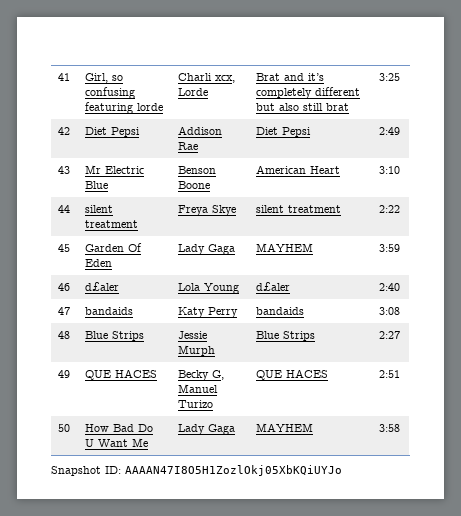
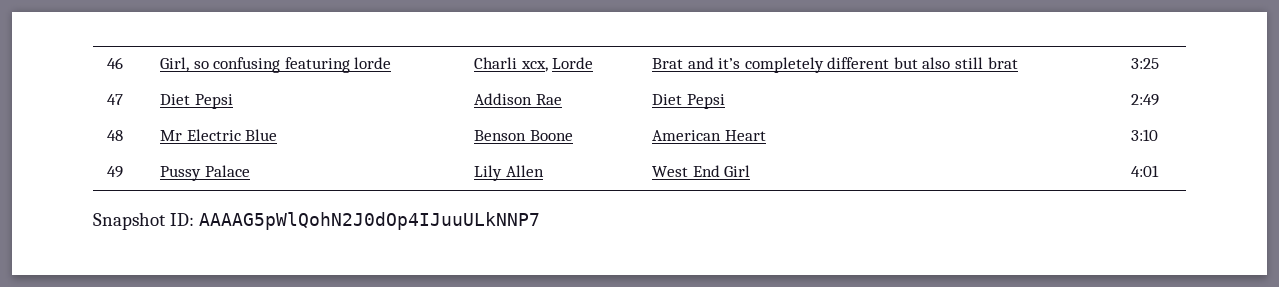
- 41 | Girl, so confusing featuring lorde | Charli xcx, Lorde | Brat and it’s completely different but also still brat | 3:25
+ 46 | Girl, so confusing featuring lorde | Charli xcx, Lorde | Brat and it’s completely different but also still brat | 3:25
- 42 | Diet Pepsi | Addison Rae | Diet Pepsi | 2:49
+ 47 | Diet Pepsi | Addison Rae | Diet Pepsi | 2:49
- 43 | Mr Electric Blue | Benson Boone | American Heart | 3:10
+ 48 | Mr Electric Blue | Benson Boone | American Heart | 3:10
- 44 | silent treatment | Freya Skye | silent treatment | 2:22
- 45 | Garden Of Eden | Lady Gaga | MAYHEM | 3:59
- 46 | d£aler | Lola Young | d£aler | 2:40
- 47 | bandaids | Katy Perry | bandaids | 3:08
- 48 | Blue Strips | Jessie Murph | Blue Strips | 2:27
- 49 | QUE HACES | Becky G, Manuel Turizo | QUE HACES | 2:51
- 50 | How Bad Do U Want Me | Lady Gaga | MAYHEM | 3:58
+ 49 | Pussy Palace | Lily Allen | West End Girl | 4:01
- Snapshot ID: AAAAN47I8O5H1ZozlOkj05XbKQiUYJo
+ Snapshot ID: AAAAG5pWlQohN2J0dOp4IJuuULkNNP7

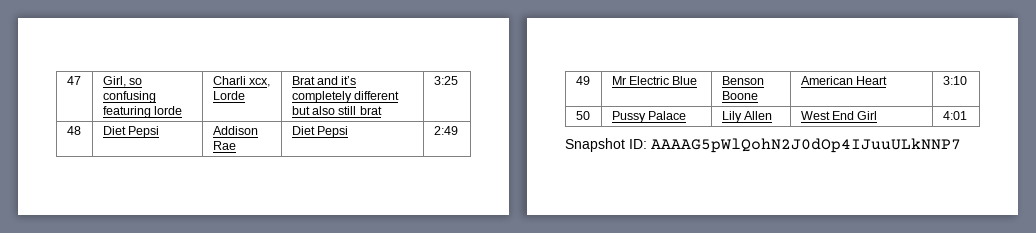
- 46 | Girl, so confusing featuring lorde | Charli xcx, Lorde | Brat and it’s completely different but also still brat | 3:25
+ 47 | Girl, so confusing featuring lorde | Charli xcx, Lorde | Brat and it’s completely different but also still brat | 3:25
- 47 | Diet Pepsi | Addison Rae | Diet Pepsi | 2:49
+ 48 | Diet Pepsi | Addison Rae | Diet Pepsi | 2:49
- 48 | Mr Electric Blue | Benson Boone | American Heart | 3:10
+ 49 | Mr Electric Blue | Benson Boone | American Heart | 3:10
- 49 | Pussy Palace | Lily Allen | West End Girl | 4:01
+ 50 | Pussy Palace | Lily Allen | West End Girl | 4:01

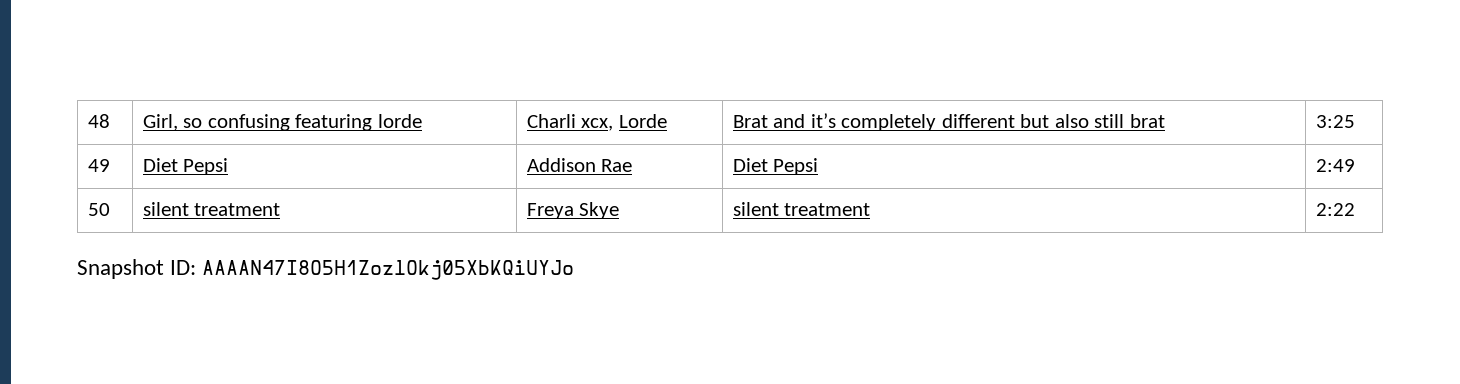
- 47 | Girl, so confusing featuring lorde | Charli xcx, Lorde | Brat and it’s completely different but also still brat | 3:25
+ 48 | Girl, so confusing featuring lorde | Charli xcx, Lorde | Brat and it’s completely different but also still brat | 3:25
- 48 | Diet Pepsi | Addison Rae | Diet Pepsi | 2:49
+ 49 | Diet Pepsi | Addison Rae | Diet Pepsi | 2:49
- 49 | Mr Electric Blue | Benson Boone | American Heart | 3:10
- 50 | Pussy Palace | Lily Allen | West End Girl | 4:01
+ 50 | silent treatment | Freya Skye | silent treatment | 2:22
- Snapshot ID: AAAAG5pWlQohN2J0dOp4IJuuULkNNP7
+ Snapshot ID: AAAAN47I8O5H1ZozlOkj05XbKQiUYJo

